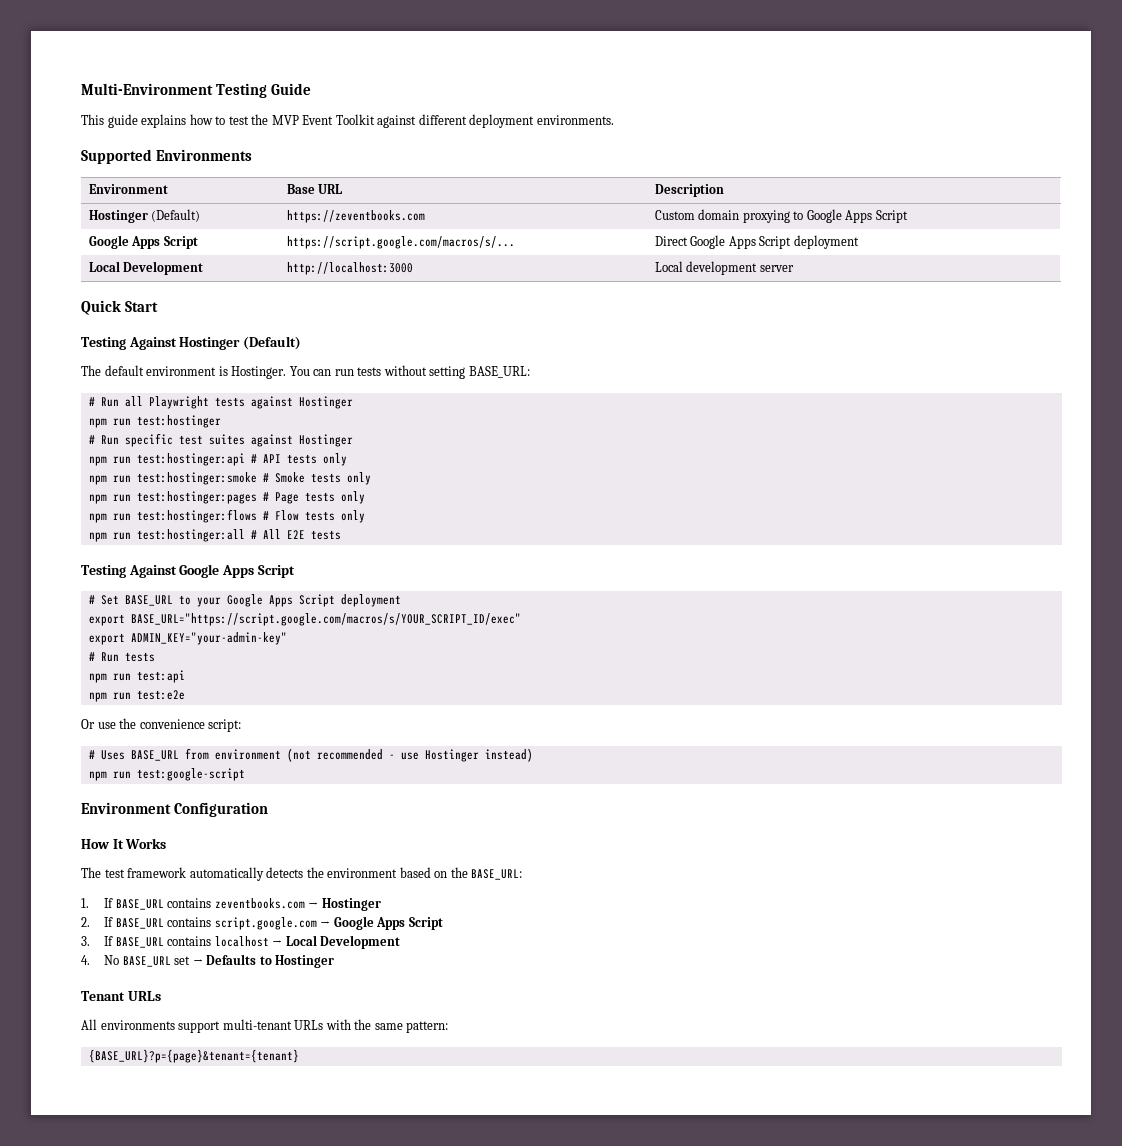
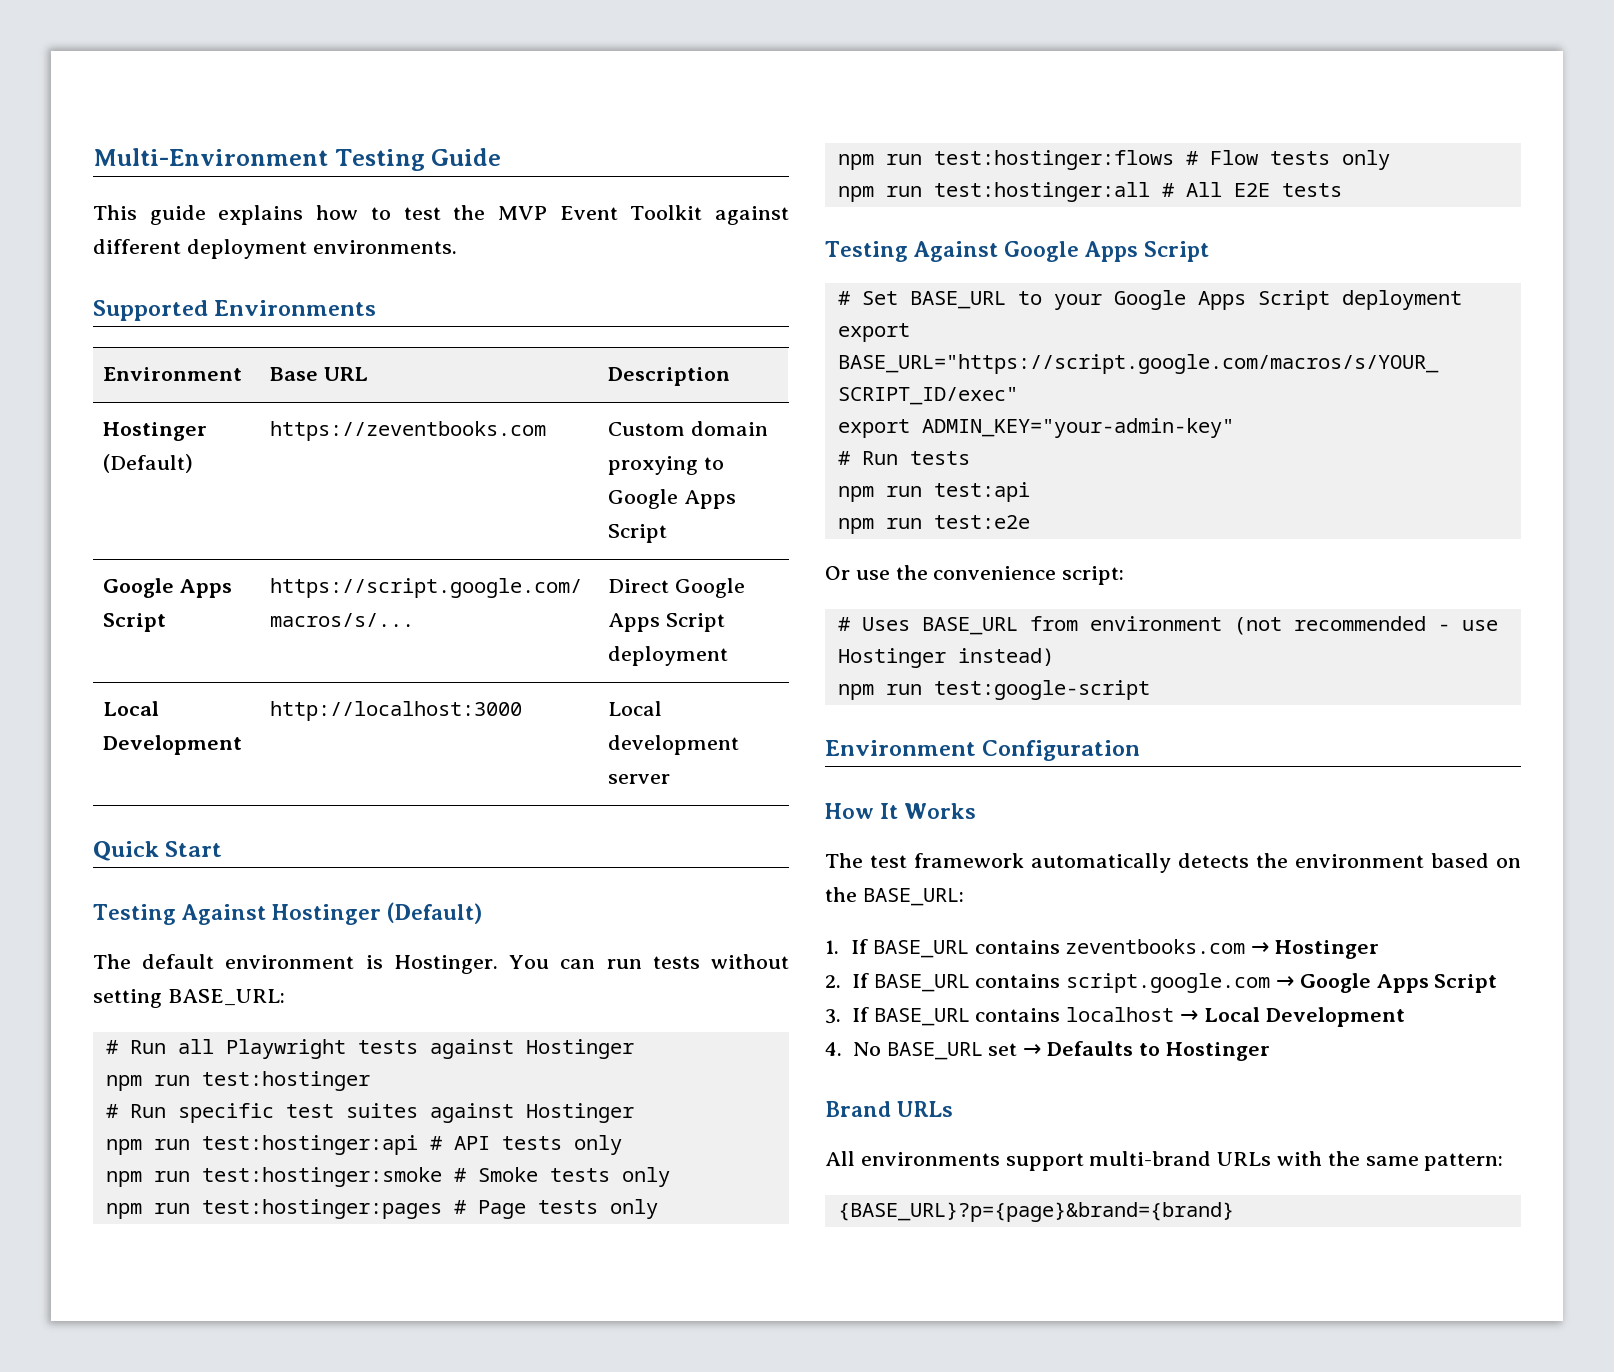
- Tenant URLs
+ Brand URLs
- All environments support multi-tenant URLs with the same pattern:
+ All environments support multi-brand URLs with the same pattern:
- {BASE_URL}?p={page}&tenant={tenant}
+ {BASE_URL}?p={page}&brand={brand}

